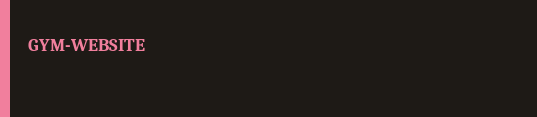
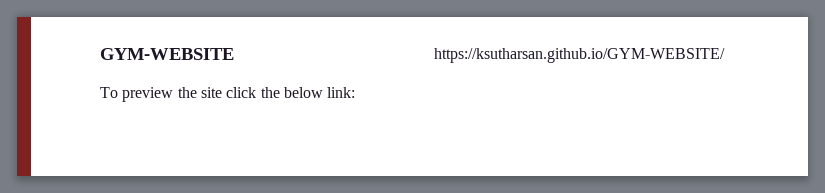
+ To preview the site click the below link: https://ksutharsan.github.io/GYM-WEBSITE/

